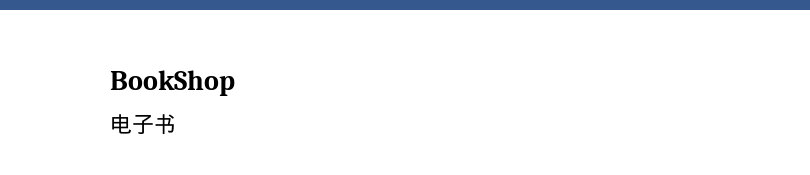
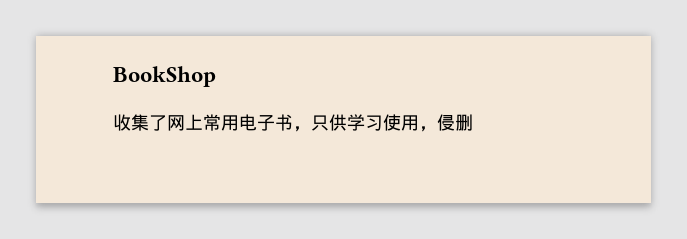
- 电子书
+ 收集了网上常用电子书，只供学习使用，侵删

